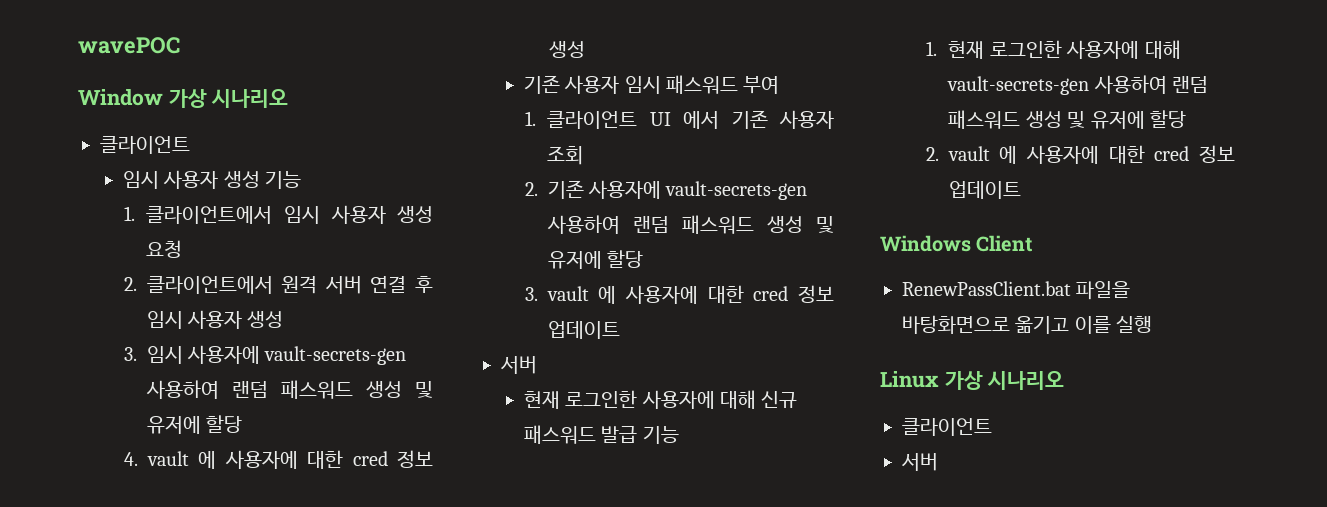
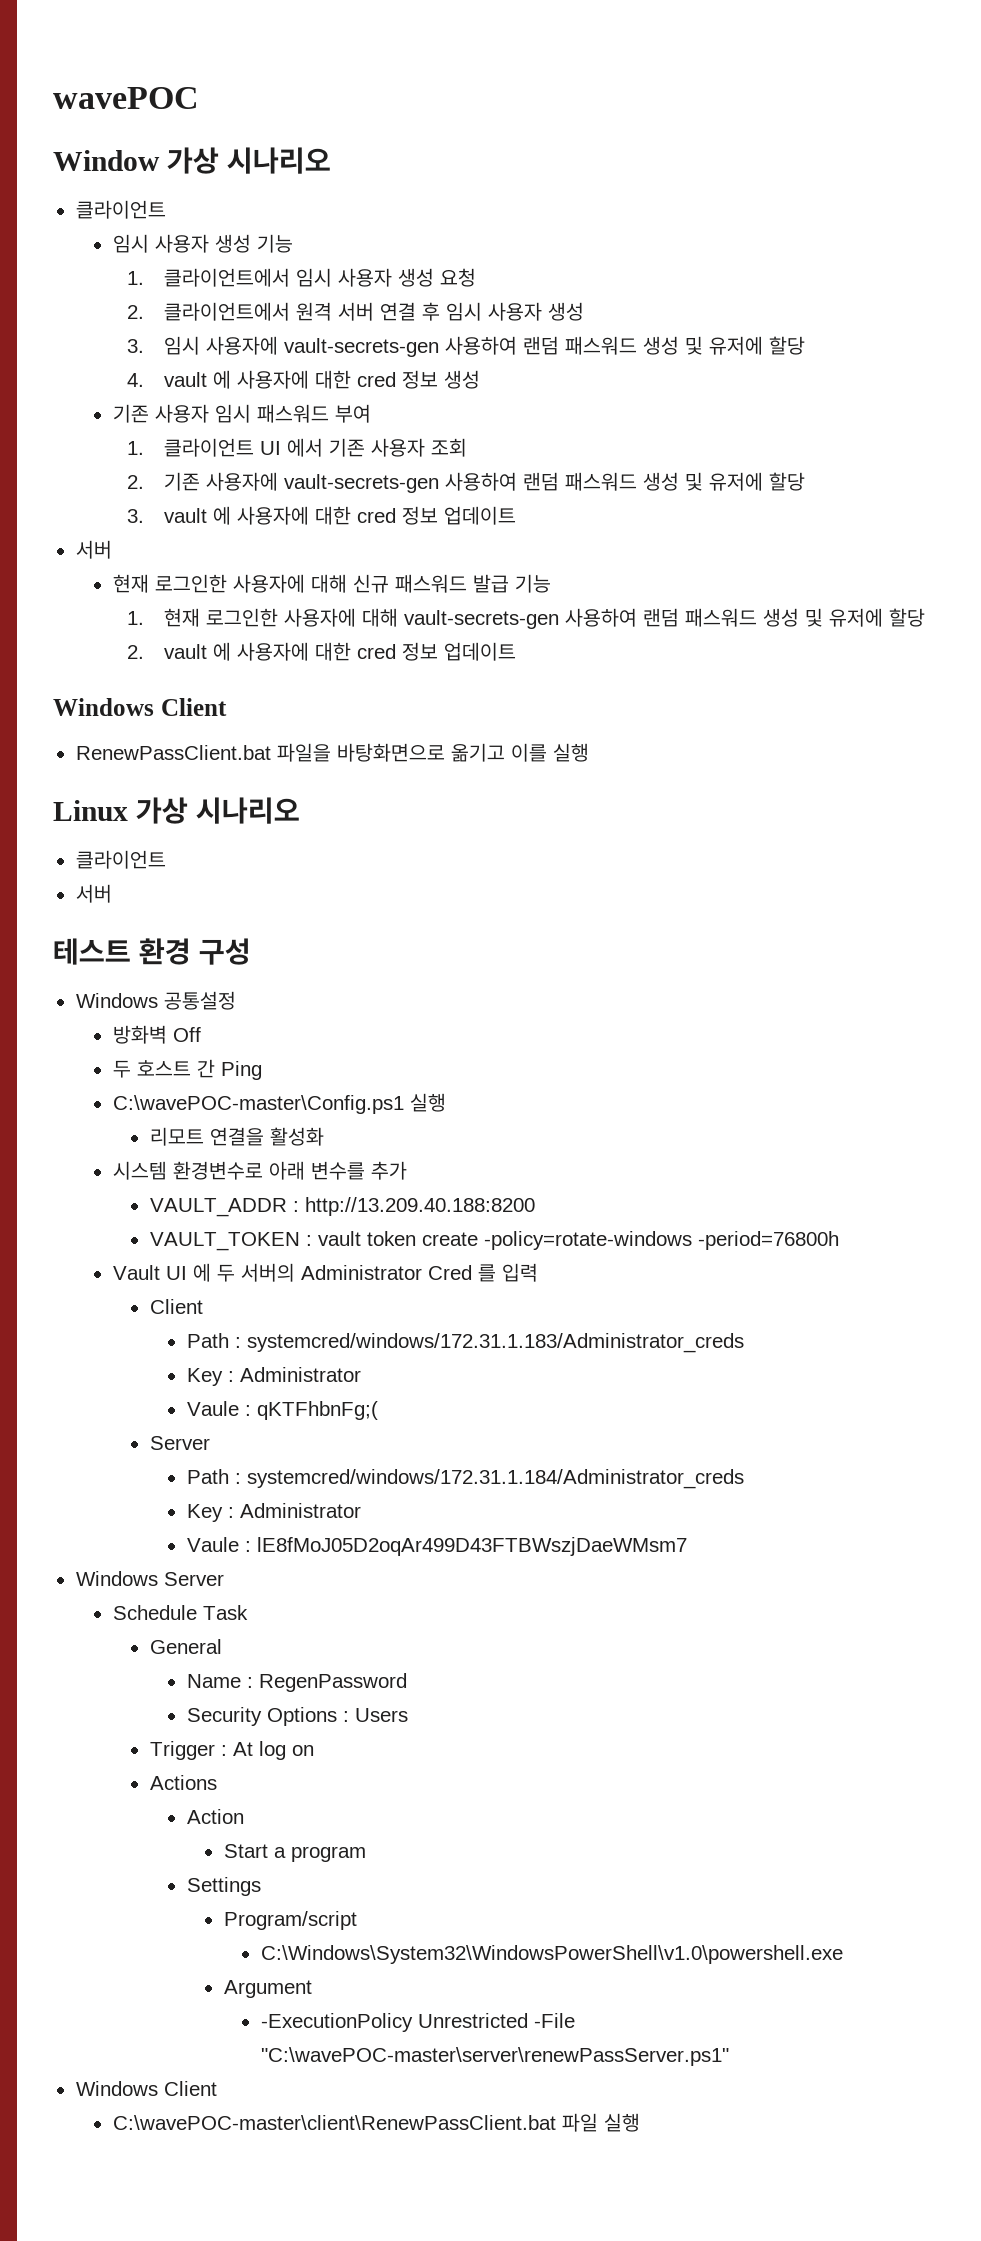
+ 테스트 환경 구성
+ Windows 공통설정
+ 방화벽 Off
+ 두 호스트 간 Ping
+ C:\wavePOC-master\Config.ps1 실행
+ 리모트 연결을 활성화
+ 시스템 환경변수로 아래 변수를 추가
+ VAULT_ADDR : http://13.209.40.188:8200
+ VAULT_TOKEN : vault token create -policy=rotate-windows -period=76800h
+ Vault UI 에 두 서버의 Administrator Cred 를 입력
+ Client
+ Path : systemcred/windows/172.31.1.183/Administrator_creds
+ Key : Administrator
+ Vaule : qKTFhbnFg;(
+ Server
+ Path : systemcred/windows/172.31.1.184/Administrator_creds
+ Key : Administrator
+ Vaule : lE8fMoJ05D2oqAr499D43FTBWszjDaeWMsm7
+ Windows Server
+ Schedule Task
+ General
+ Name : RegenPassword
+ Security Options : Users
+ Trigger : At log on
+ Actions
+ Action
+ Start a program
+ Settings
+ Program/script
+ C:\Windows\System32\WindowsPowerShell\v1.0\powershell.exe
+ Argument
+ -ExecutionPolicy Unrestricted -File "C:\wavePOC-master\server\renewPassServer.ps1"
+ Windows Client
+ C:\wavePOC-master\client\RenewPassClient.bat 파일 실행

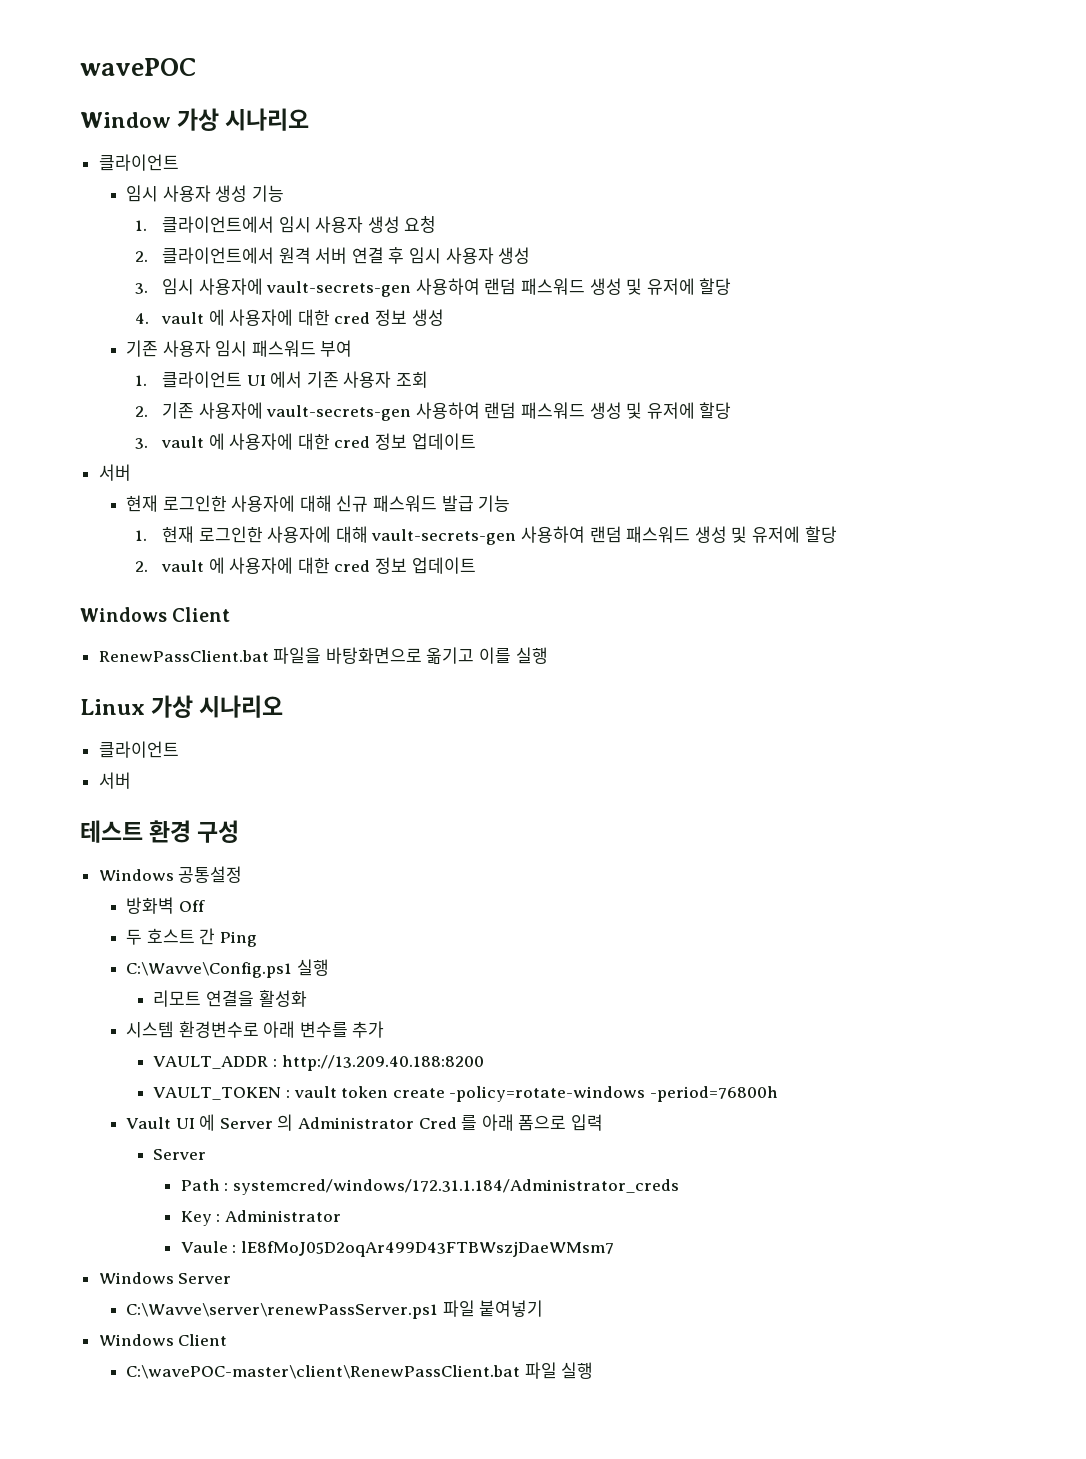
- C:\wavePOC-master\Config.ps1 실행
+ C:\Wavve\Config.ps1 실행
- Vault UI 에 두 서버의 Administrator Cred 를 입력
- Client
- Path : systemcred/windows/172.31.1.183/Administrator_creds
- Key : Administrator
- Vaule : qKTFhbnFg;(
+ Vault UI 에 Server 의 Administrator Cred 를 아래 폼으로 입력
- Schedule Task
- General
- Name : RegenPassword
- Security Options : Users
- Trigger : At log on
- Actions
- Action
- Start a program
- Settings
- Program/script
- C:\Windows\System32\WindowsPowerShell\v1.0\powershell.exe
- Argument
- -ExecutionPolicy Unrestricted -File "C:\wavePOC-master\server\renewPassServer.ps1"
+ C:\Wavve\server\renewPassServer.ps1 파일 붙여넣기

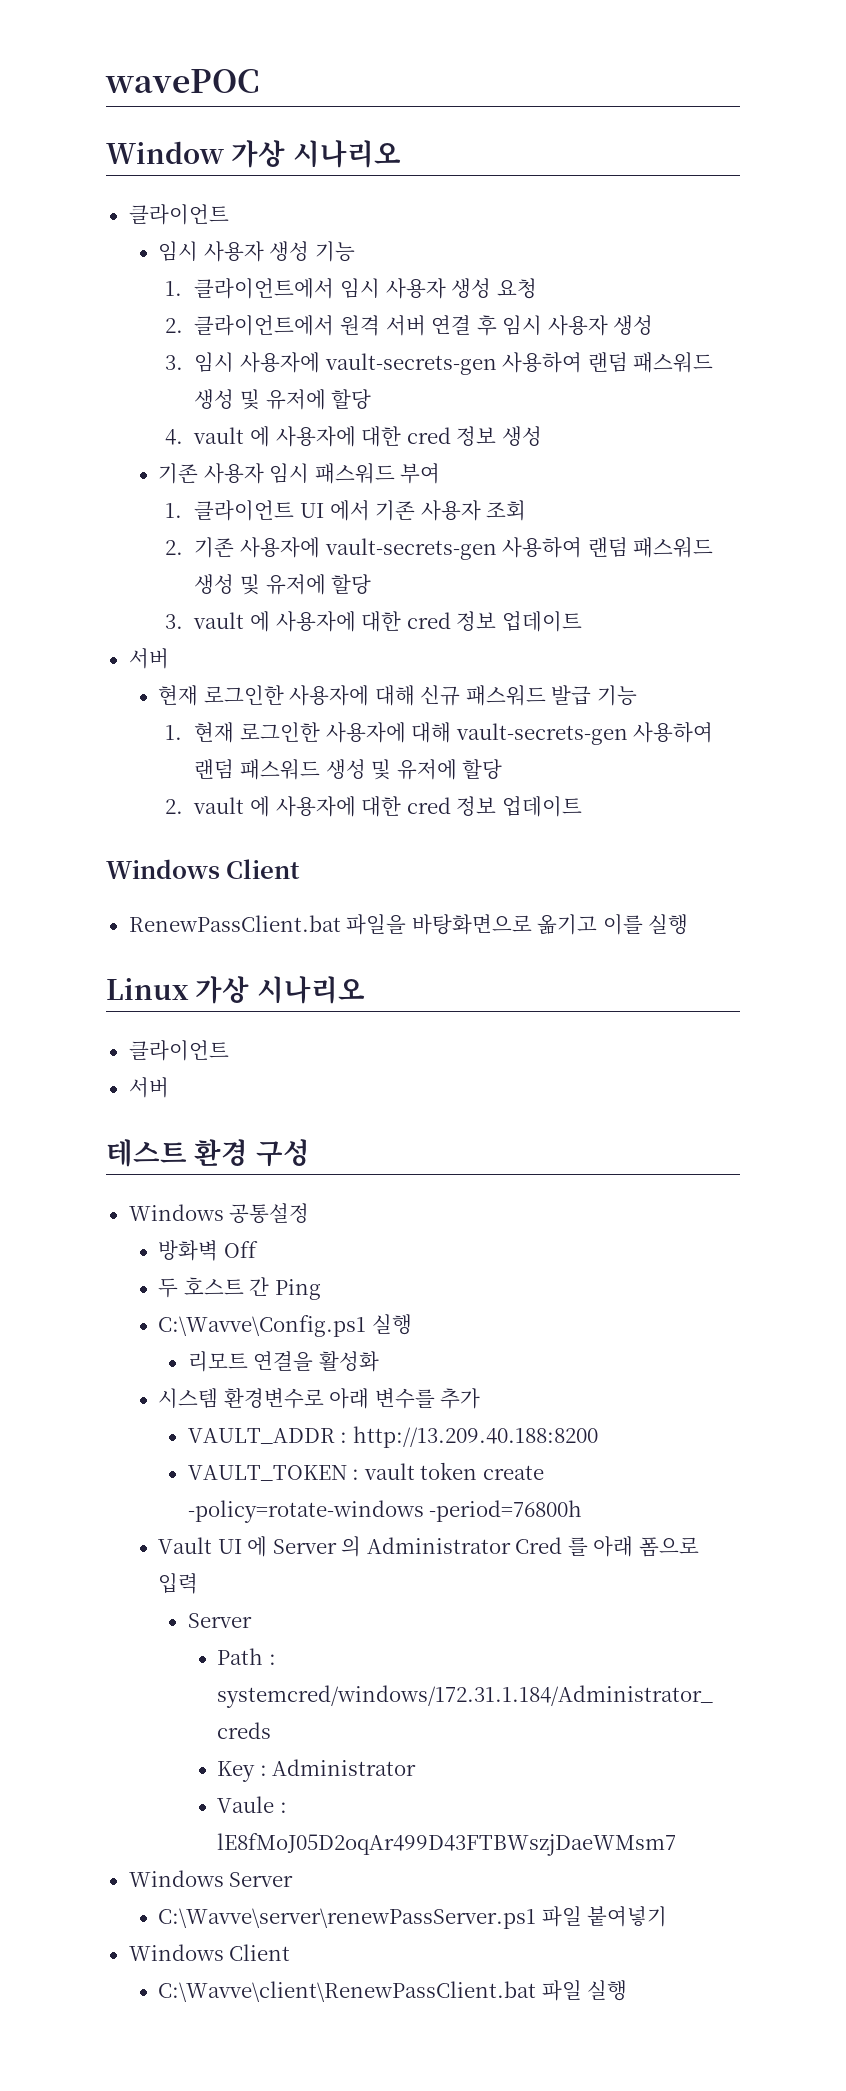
- C:\wavePOC-master\client\RenewPassClient.bat 파일 실행
+ C:\Wavve\client\RenewPassClient.bat 파일 실행

